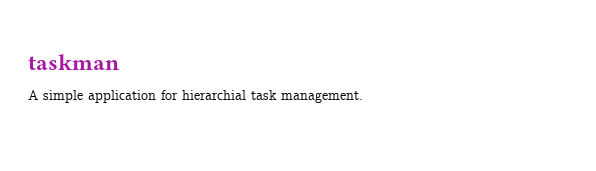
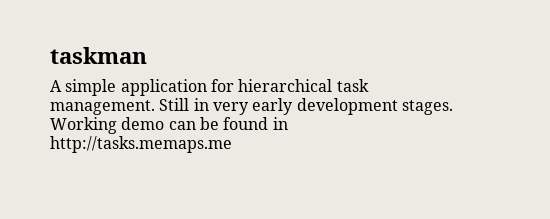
- A simple application for hierarchial task management.
+ A simple application for hierarchical task management.
+ Still in very early development stages. Working demo can be found in http://tasks.memaps.me

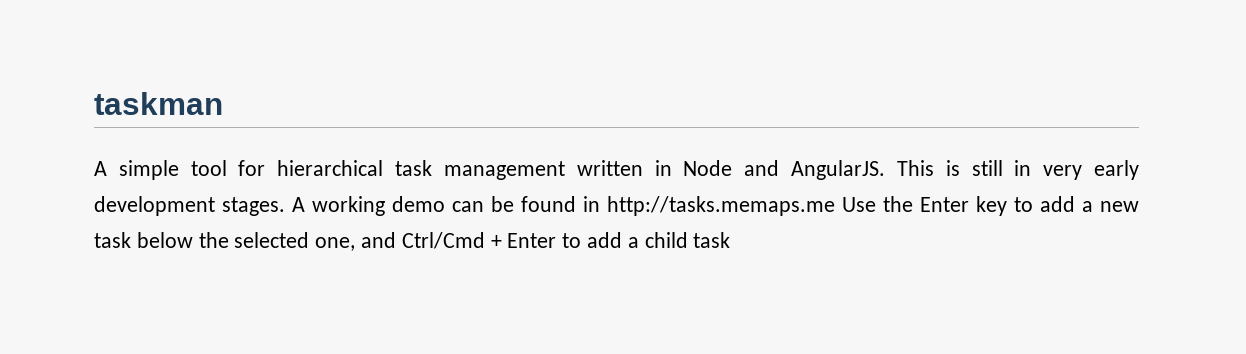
- A simple application for hierarchical task management. Still in very early development stages.
+ A simple tool for hierarchical task management written in Node and AngularJS. This is still in very early development stages.
- Working demo can be found in http://tasks.memaps.me
+ A working demo can be found in http://tasks.memaps.me Use the Enter key to add a new task below the selected one, and Ctrl/Cmd + Enter to add a child task

